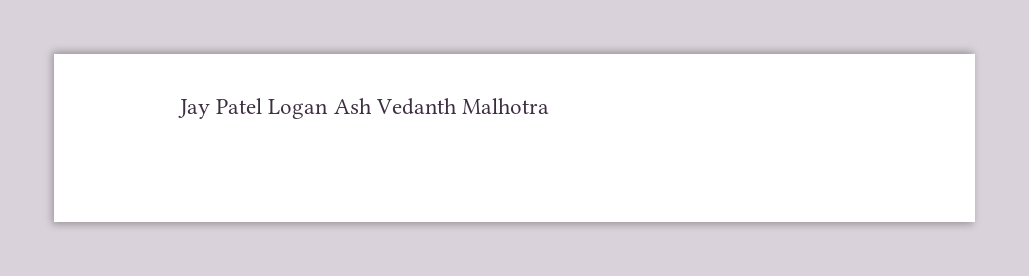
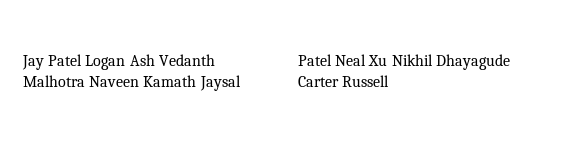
- Jay Patel Logan Ash Vedanth Malhotra
+ Jay Patel Logan Ash Vedanth Malhotra Naveen Kamath Jaysal Patel Neal Xu Nikhil Dhayagude Carter Russell

